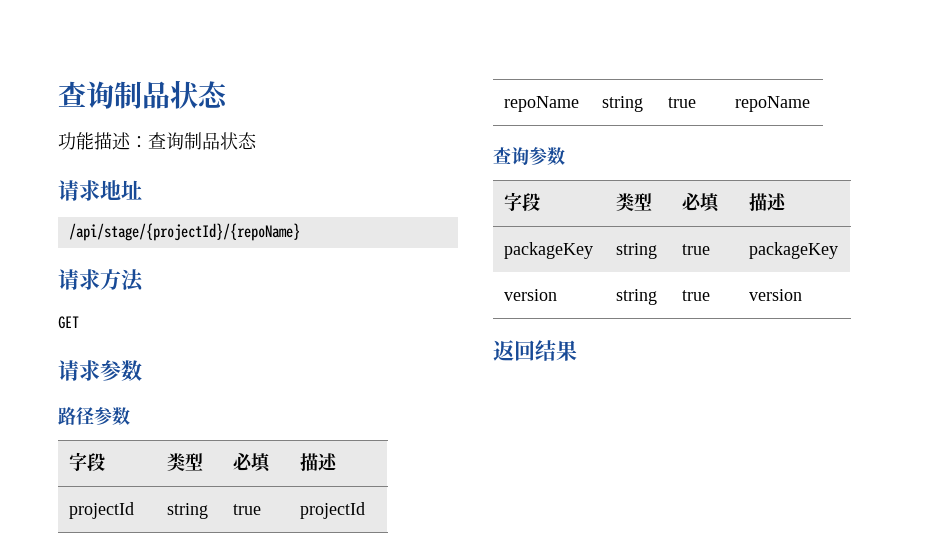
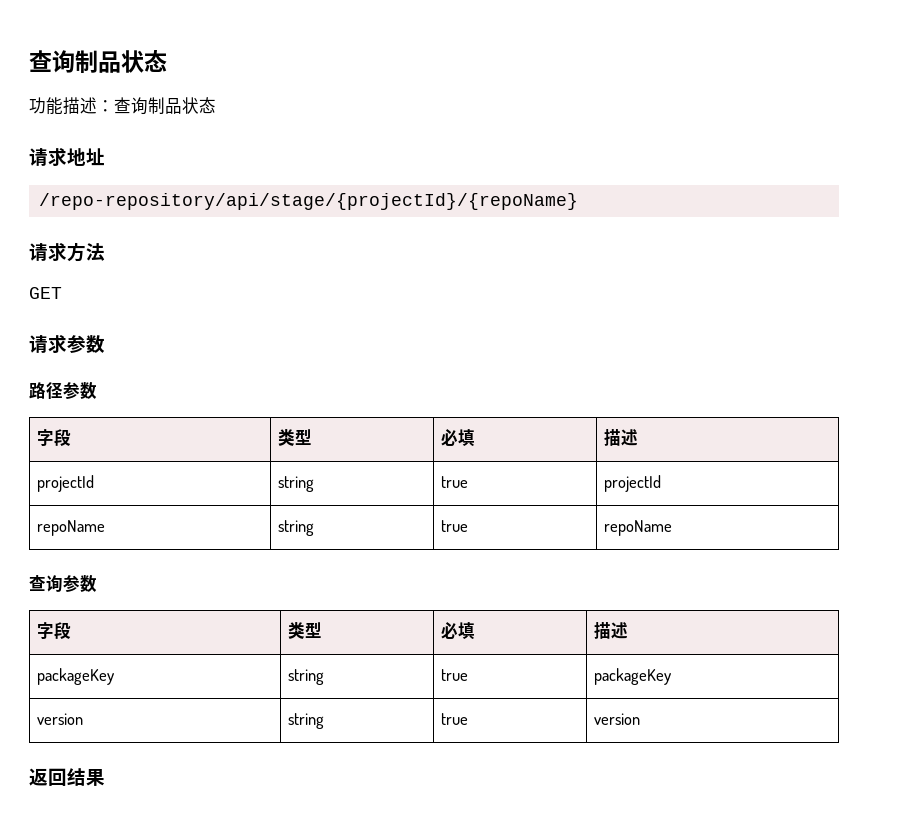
- /api/stage/{projectId}/{repoName}
+ /repo-repository/api/stage/{projectId}/{repoName}

